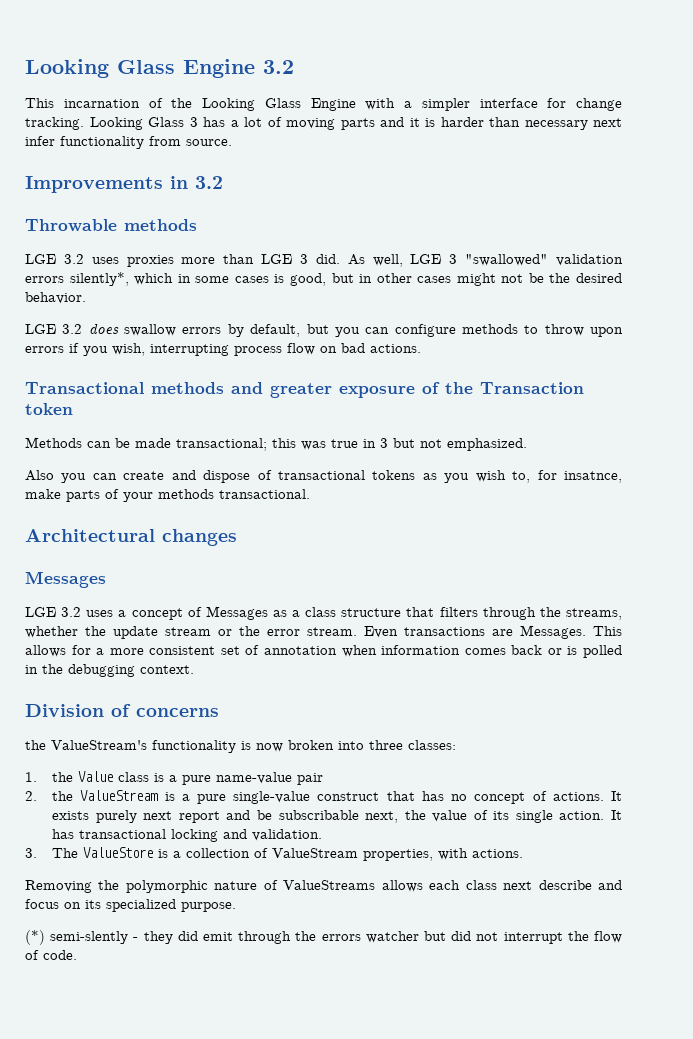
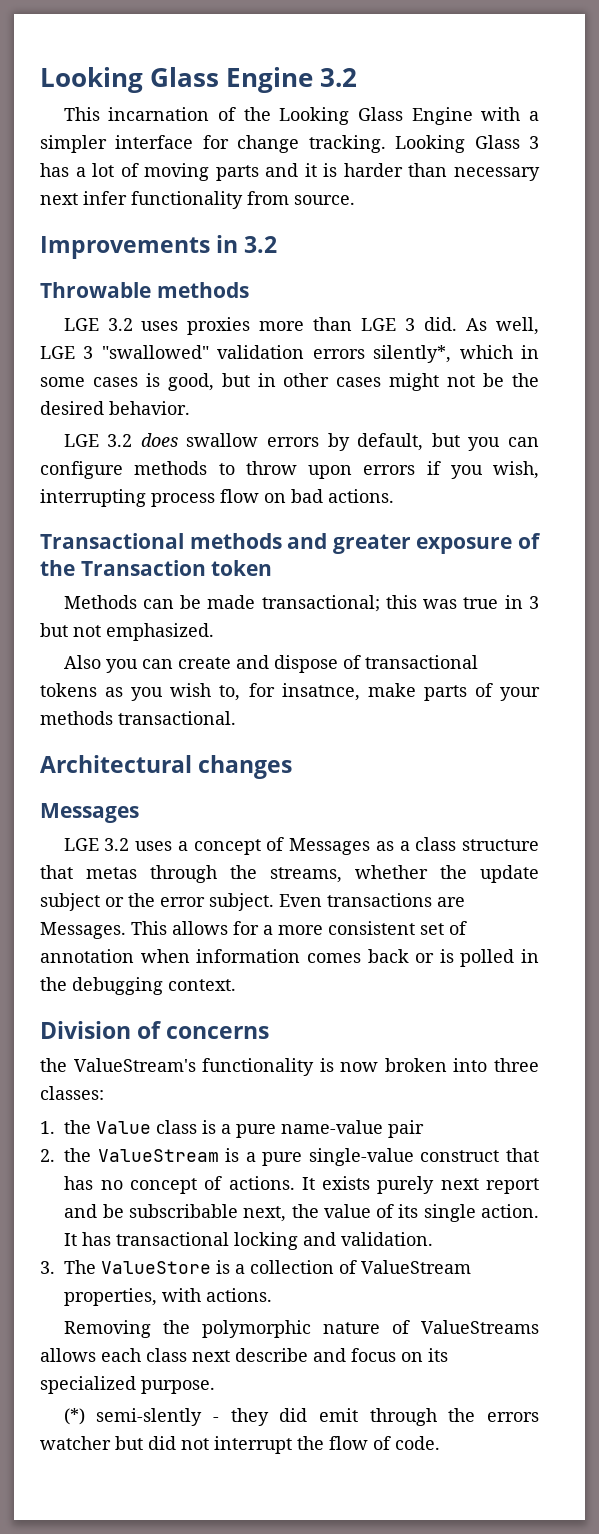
- LGE 3.2 uses a concept of Messages as a class structure that filters through the streams, whether the update stream or the error stream.
+ LGE 3.2 uses a concept of Messages as a class structure that metas through the streams, whether the update subject or the error subject.

